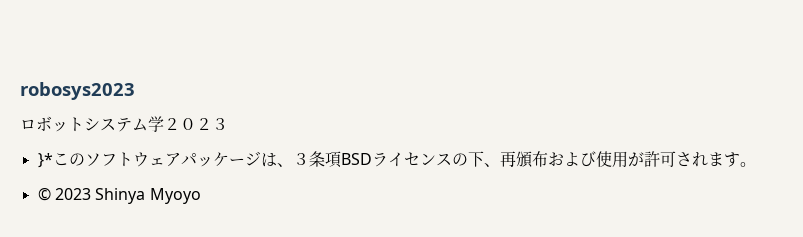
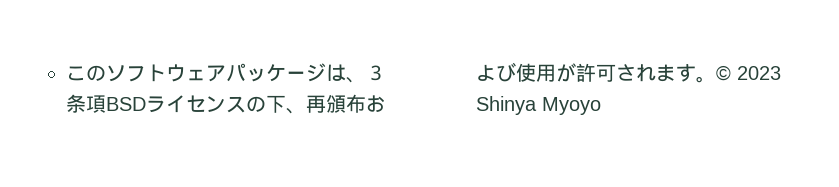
- robosys2023
- ロボットシステム学２０２３
- }*このソフトウェアパッケージは、３条項BSDライセンスの下、再頒布および使用が許可されます。
- © 2023 Shinya Myoyo
+ このソフトウェアパッケージは、３条項BSDライセンスの下、再頒布および使用が許可されます。© 2023 Shinya Myoyo

